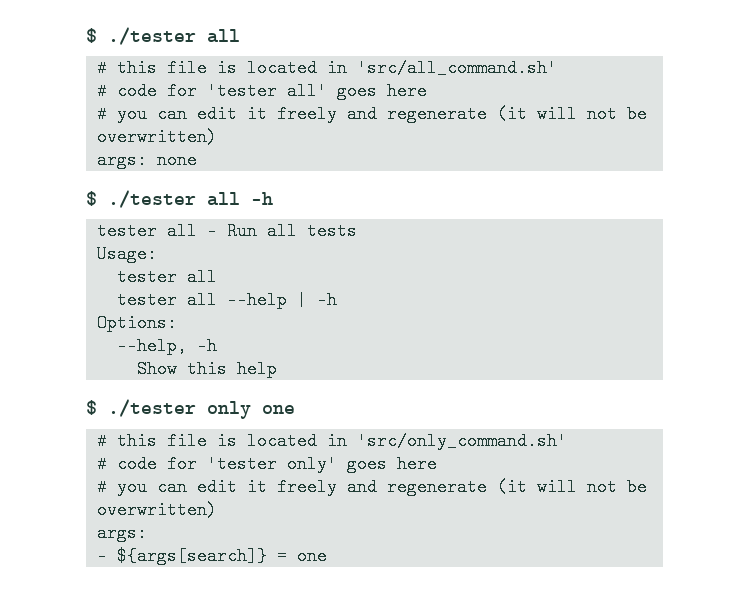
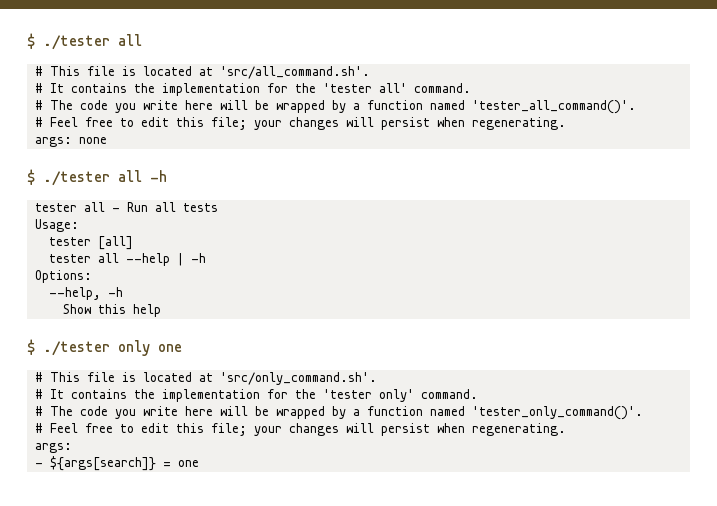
- # this file is located in 'src/all_command.sh'
- # code for 'tester all' goes here
- # you can edit it freely and regenerate (it will not be overwritten)
+ # This file is located at 'src/all_command.sh'.
+ # It contains the implementation for the 'tester all' command.
+ # The code you write here will be wrapped by a function named 'tester_all_command()'.
+ # Feel free to edit this file; your changes will persist when regenerating.
  Usage:
- tester all
+ tester [all]
- # this file is located in 'src/only_command.sh'
- # code for 'tester only' goes here
- # you can edit it freely and regenerate (it will not be overwritten)
+ # This file is located at 'src/only_command.sh'.
+ # It contains the implementation for the 'tester only' command.
+ # The code you write here will be wrapped by a function named 'tester_only_command()'.
+ # Feel free to edit this file; your changes will persist when regenerating.

